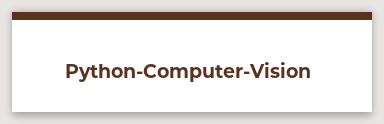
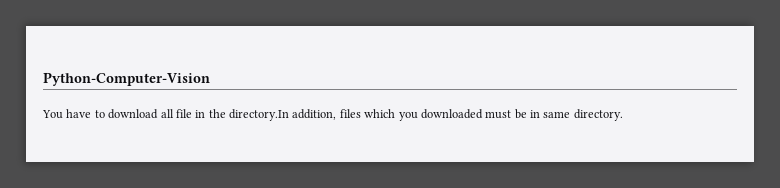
+ You have to download all file in the directory.In addition, files which you downloaded must be in same directory.

